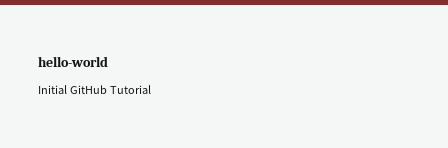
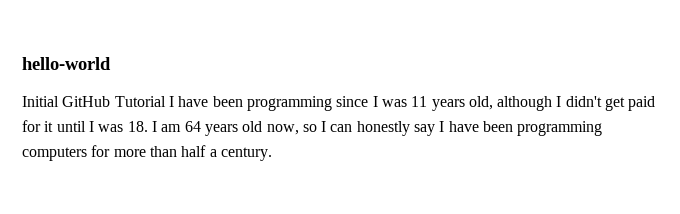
- Initial GitHub Tutorial
+ Initial GitHub Tutorial I have been programming since I was 11 years old, although I didn't get paid for it until I was 18. I am 64 years old now, so I can honestly say I have been programming computers for more than half a century.

